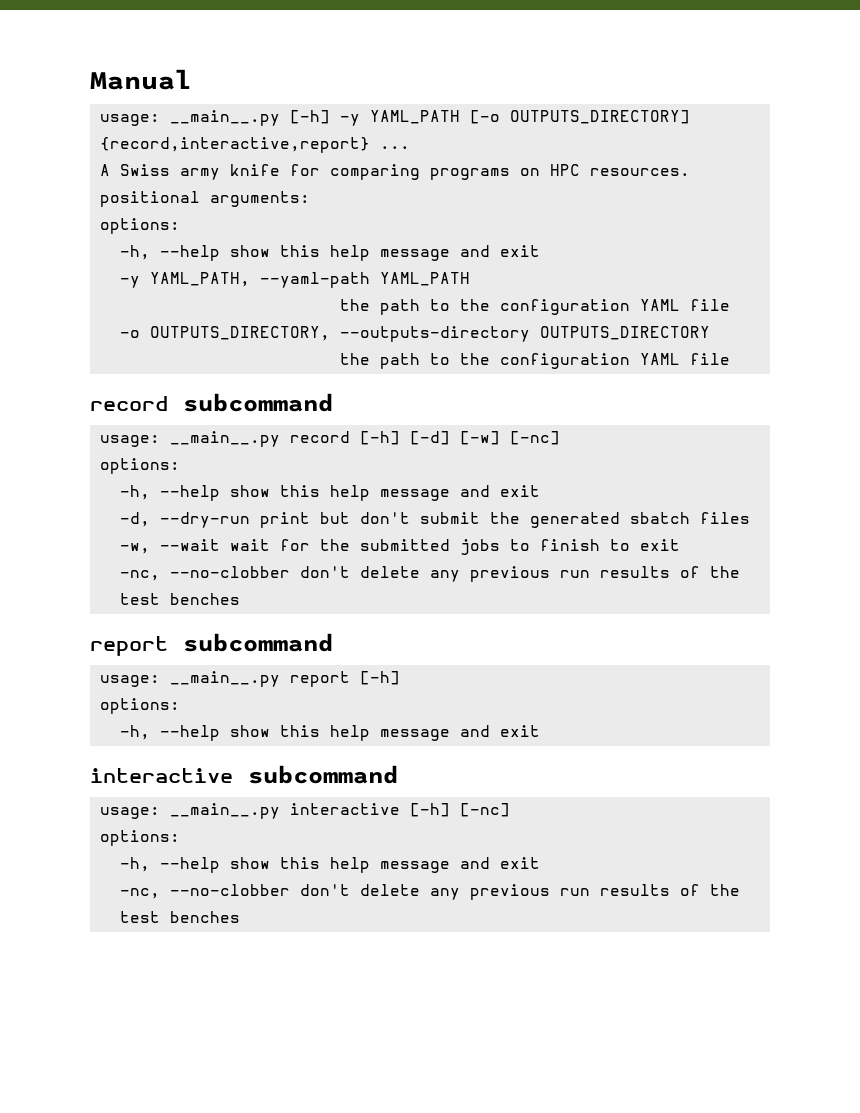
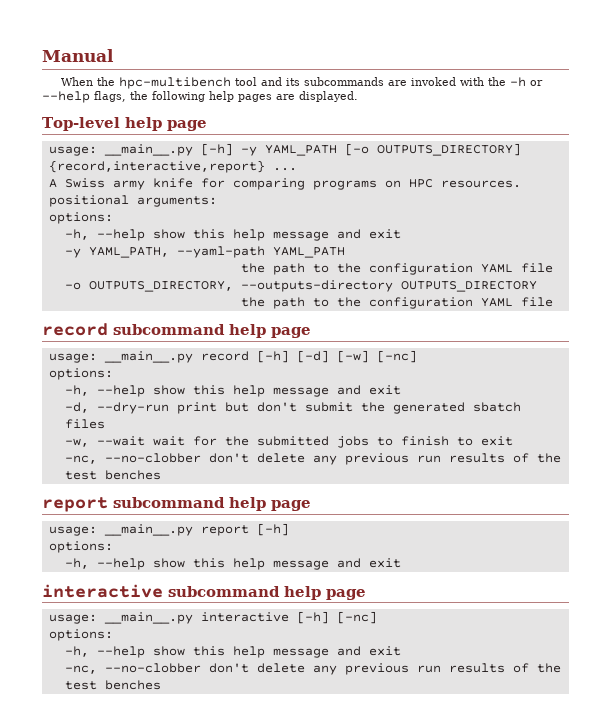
+ When the hpc-multibench tool and its subcommands are invoked with the -h or --help flags, the following help pages are displayed.
+ Top-level help page
- record subcommand
+ record subcommand help page
- report subcommand
+ report subcommand help page
- interactive subcommand
+ interactive subcommand help page

